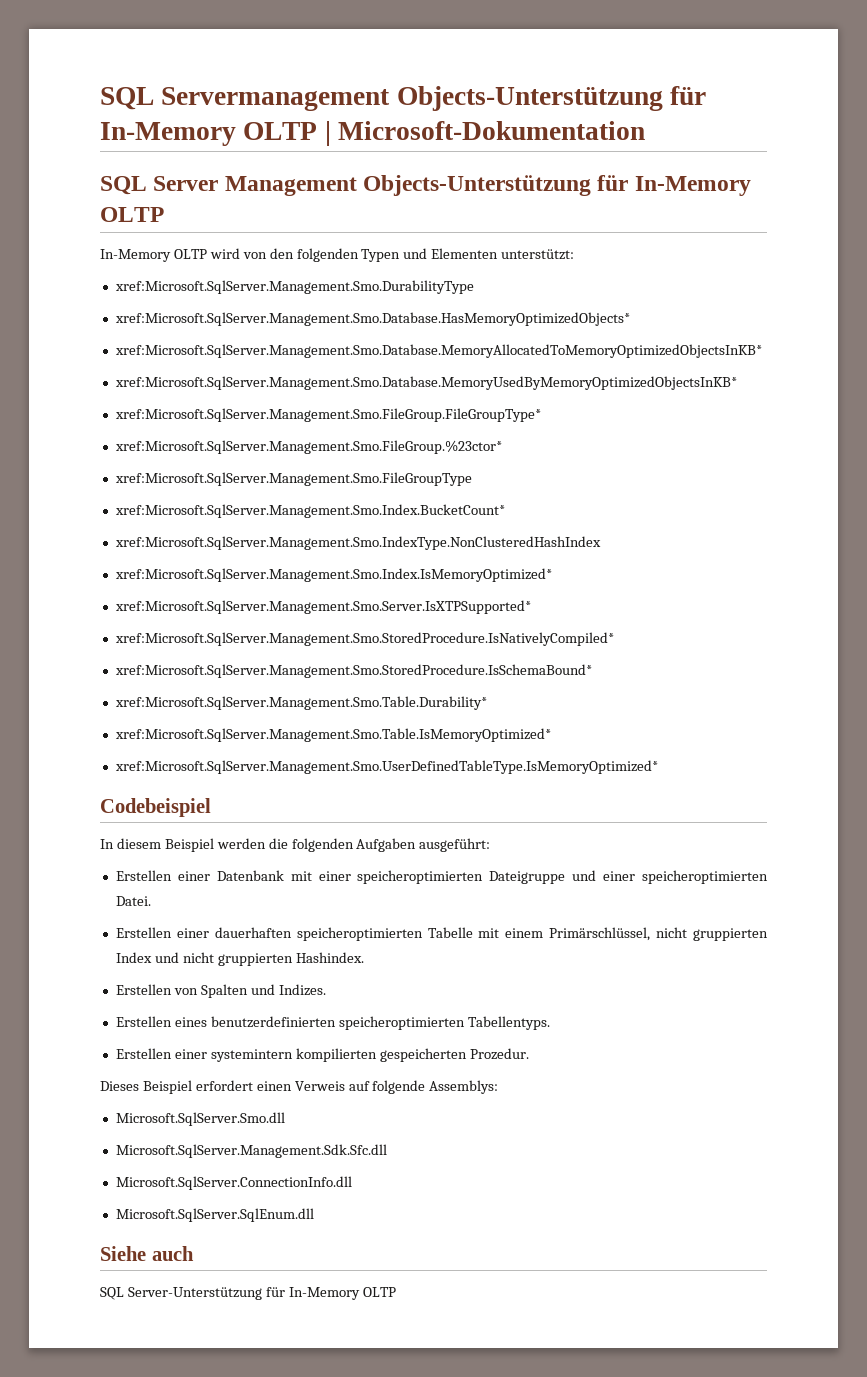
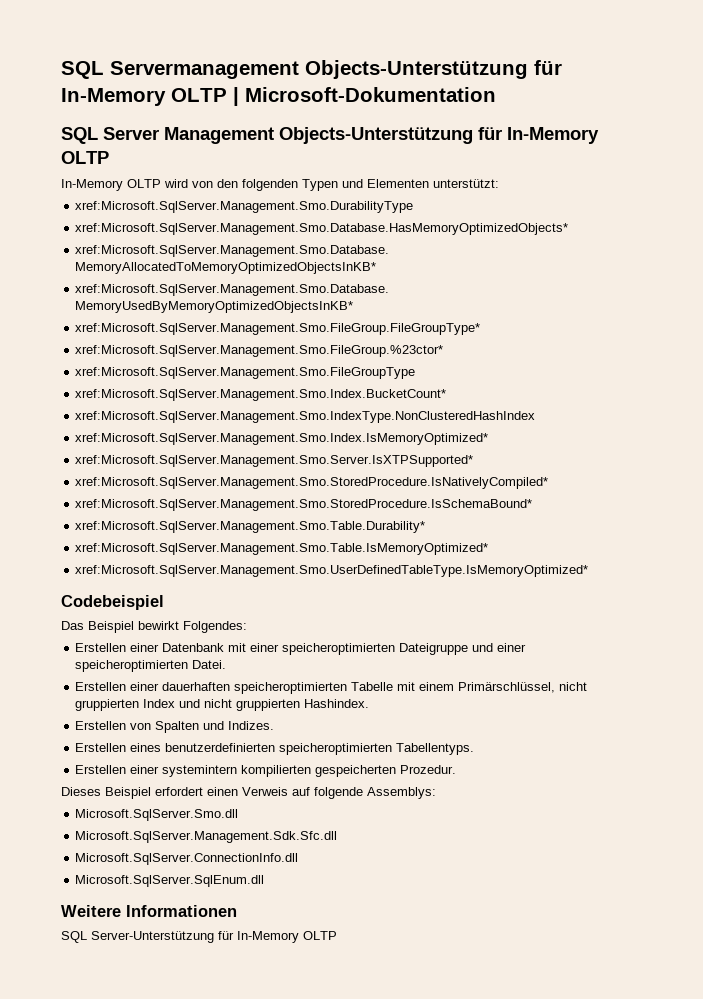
- In diesem Beispiel werden die folgenden Aufgaben ausgeführt:
+ Das Beispiel bewirkt Folgendes:
- Siehe auch
+ Weitere Informationen

